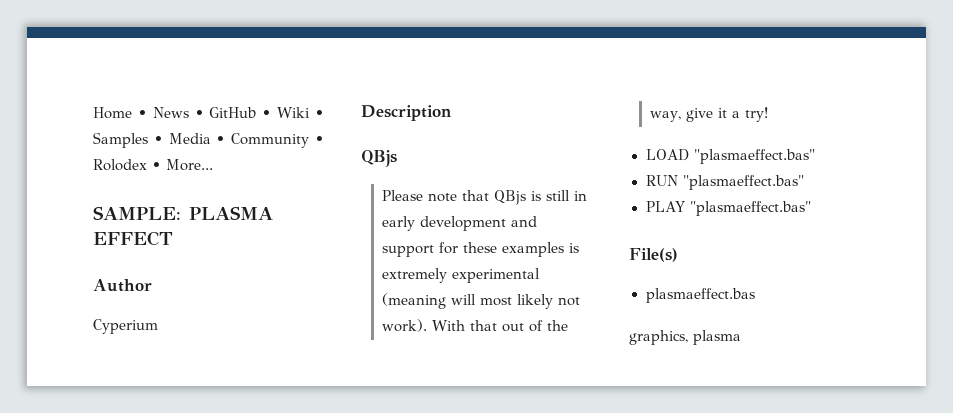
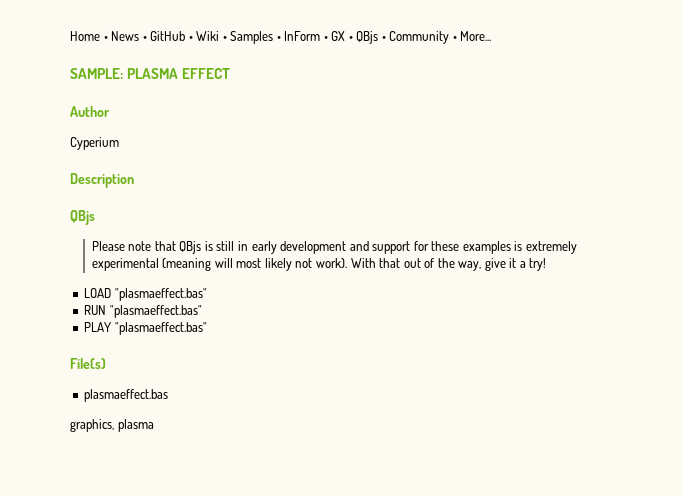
- Home • News • GitHub • Wiki • Samples • Media • Community • Rolodex • More...
+ Home • News • GitHub • Wiki • Samples • InForm • GX • QBjs • Community • More...

